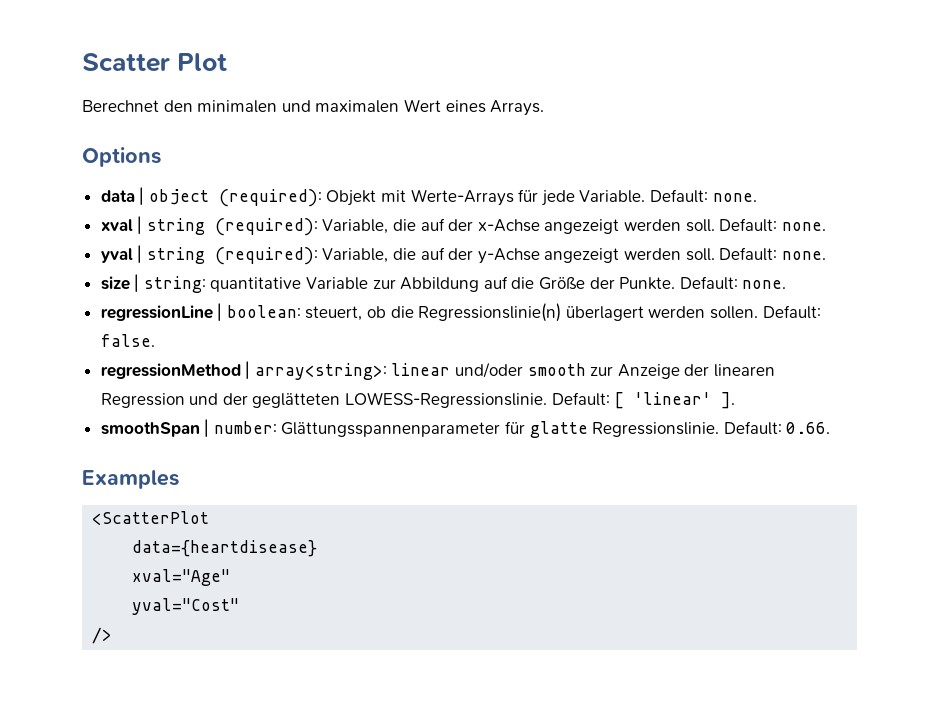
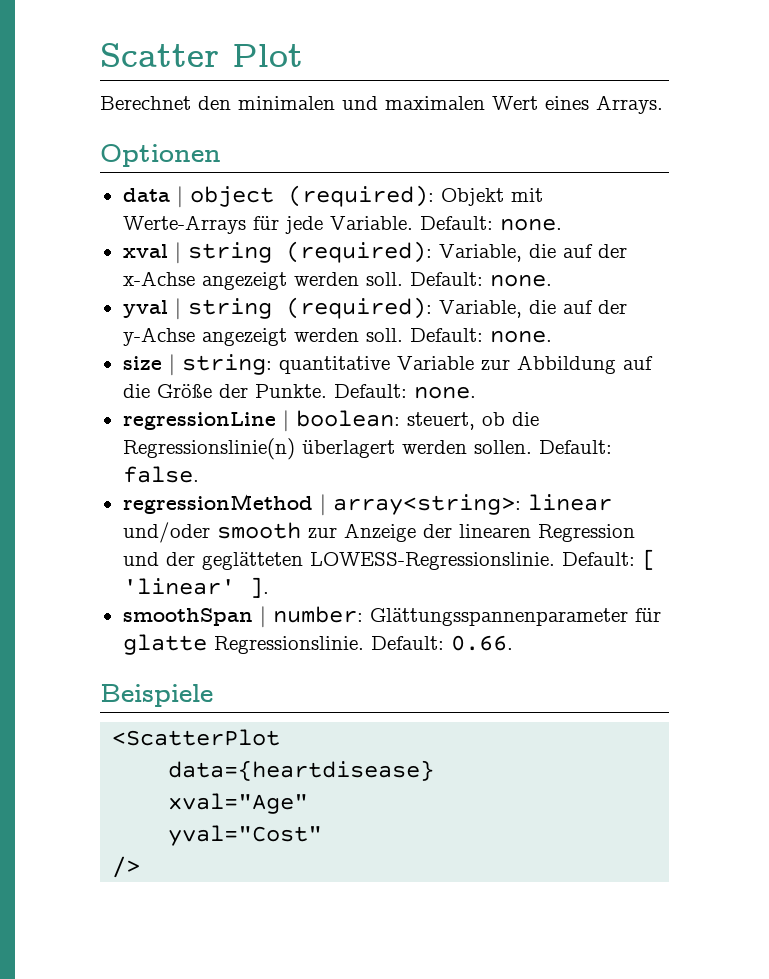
- Options
+ Optionen
- Examples
+ Beispiele

